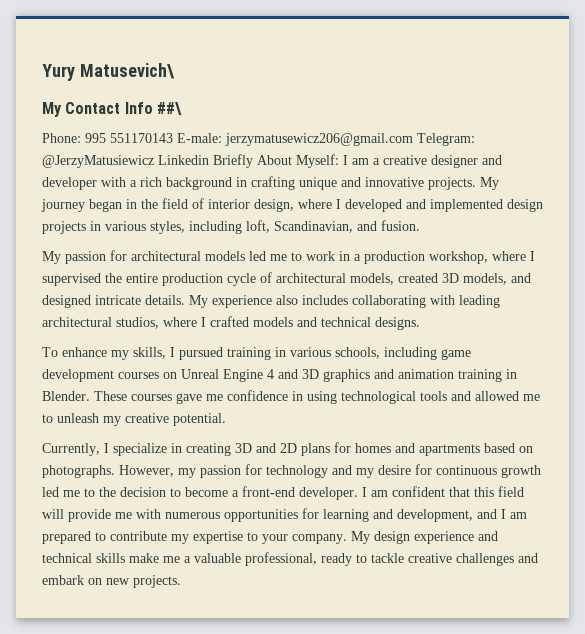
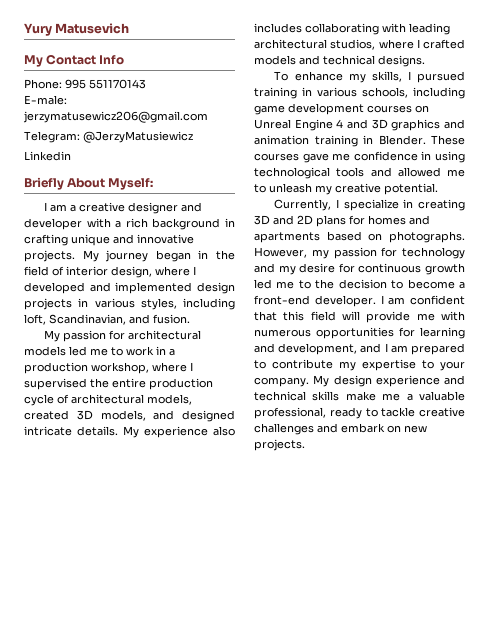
- Yury Matusevich\
+ Yury Matusevich
- My Contact Info ##\
+ My Contact Info
- Phone: 995 551170143 E-male: jerzymatusewicz206@gmail.com Telegram: @JerzyMatusiewicz Linkedin Briefly About Myself: I am a creative designer and developer with a rich background in crafting unique and innovative projects.
+ Phone: 995 551170143
+ E-male: jerzymatusewicz206@gmail.com
+ Telegram: @JerzyMatusiewicz
+ Linkedin
+ Briefly About Myself:
+ I am a creative designer and developer with a rich background in crafting unique and innovative projects.

